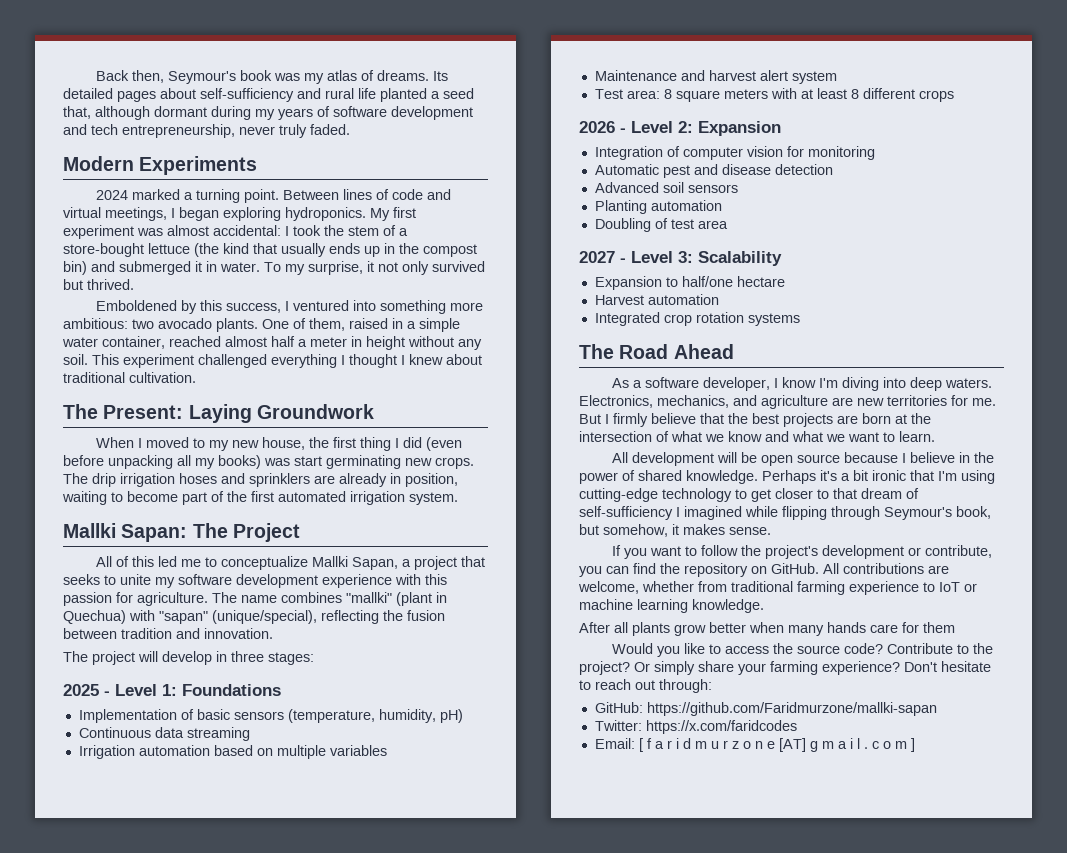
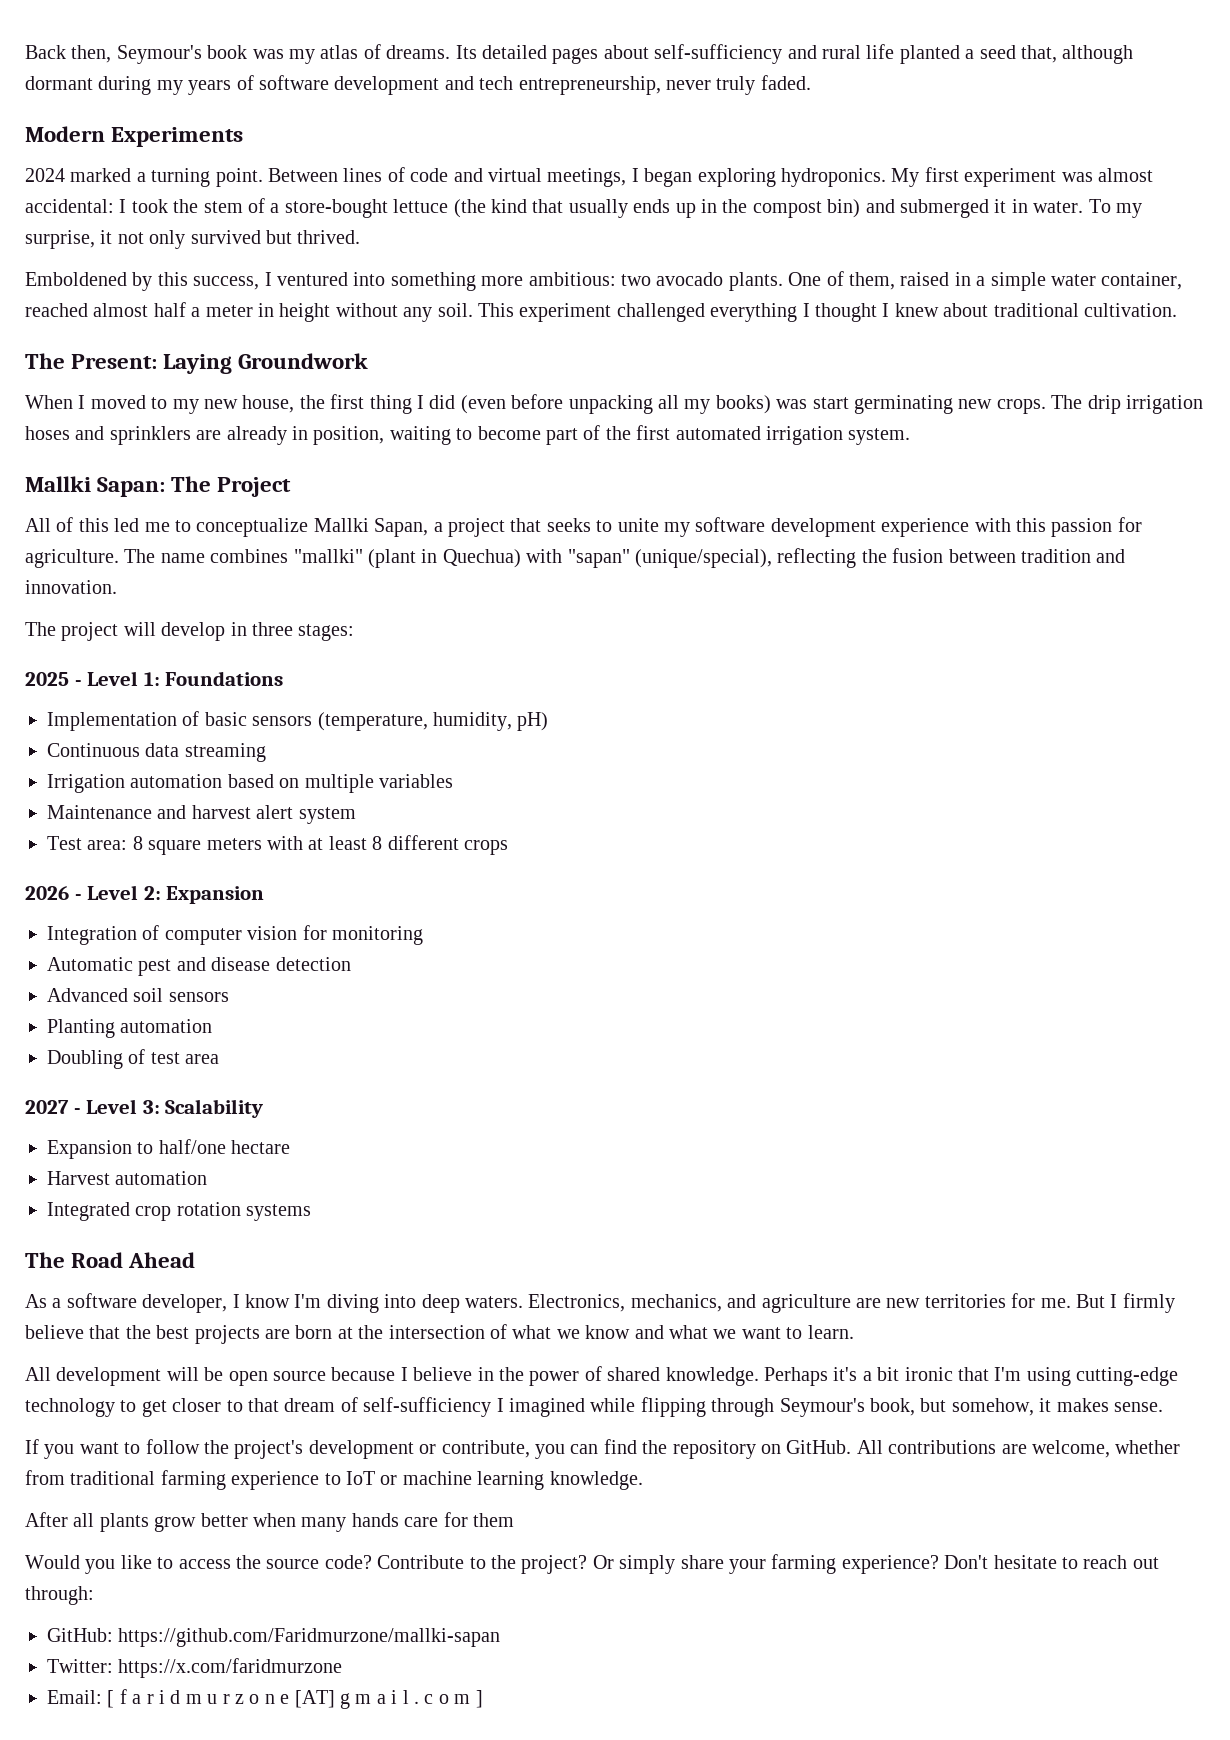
- Twitter: https://x.com/faridcodes
+ Twitter: https://x.com/faridmurzone

